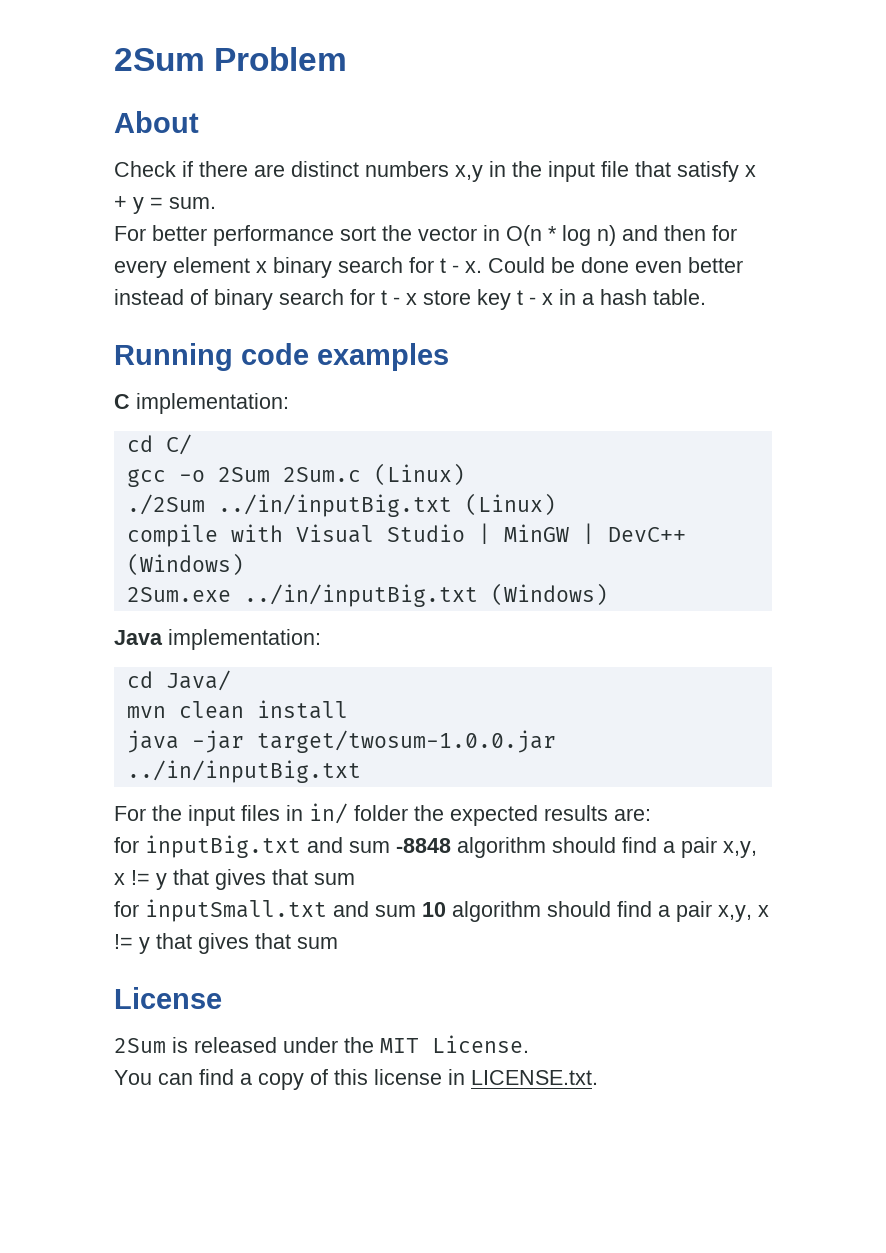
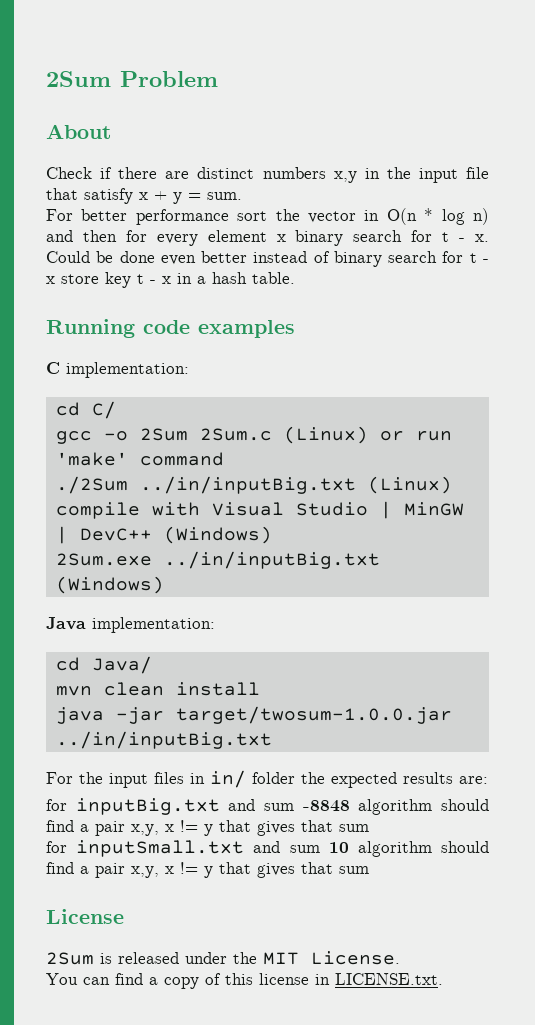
- gcc -o 2Sum 2Sum.c (Linux)
+ gcc -o 2Sum 2Sum.c (Linux) or run 'make' command

